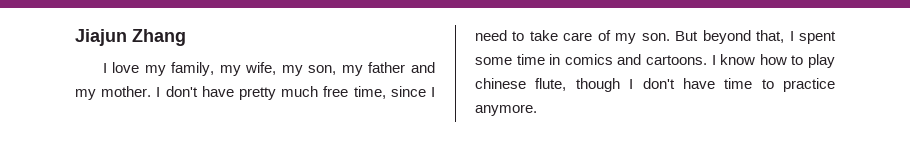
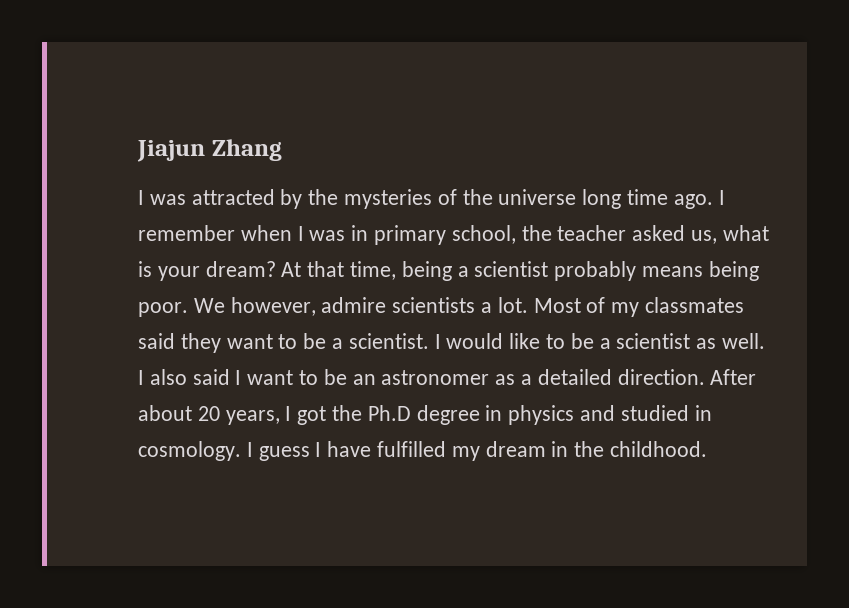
- I love my family, my wife, my son, my father and my mother. I don't have pretty much free time, since I need to take care of my son. But beyond that, I spent some time in comics and cartoons. I know how to play chinese flute, though I don't have time to practice anymore.
+ I was attracted by the mysteries of the universe long time ago. I remember when I was in primary school, the teacher asked us, what is your dream? At that time, being a scientist probably means being poor. We however, admire scientists a lot. Most of my classmates said they want to be a scientist. I would like to be a scientist as well. I also said I want to be an astronomer as a detailed direction. After about 20 years, I got the Ph.D degree in physics and studied in cosmology. I guess I have fulfilled my dream in the childhood.

